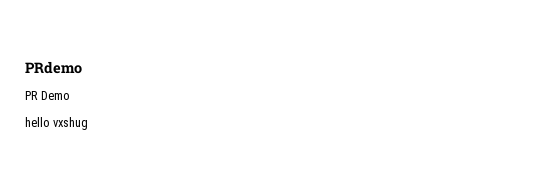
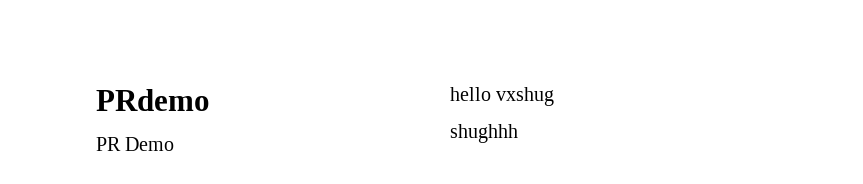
+ shughhh

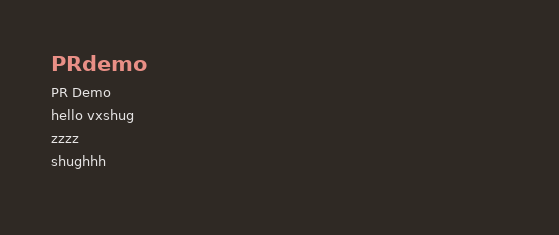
+ zzzz

